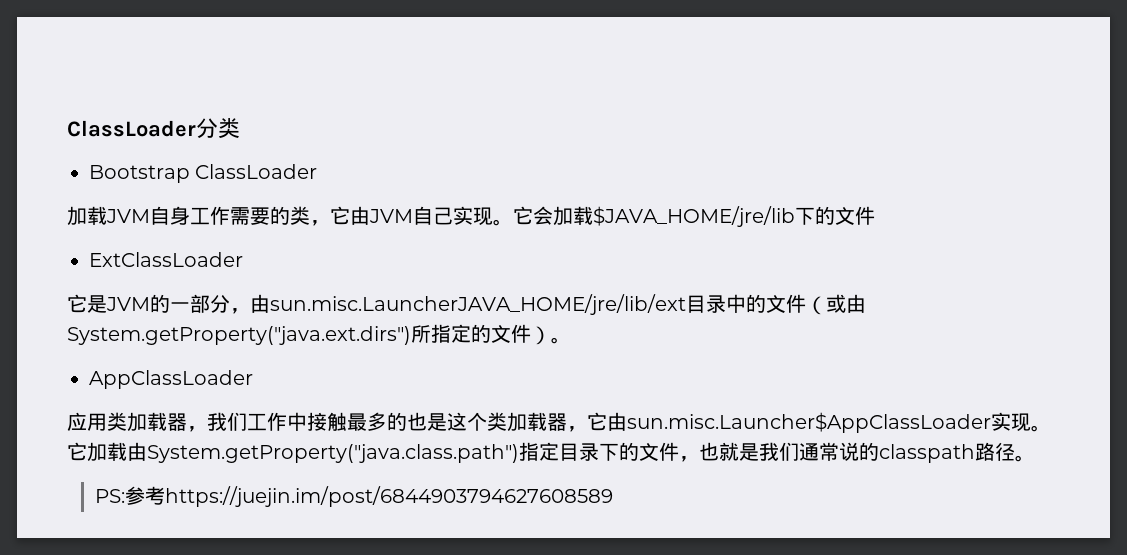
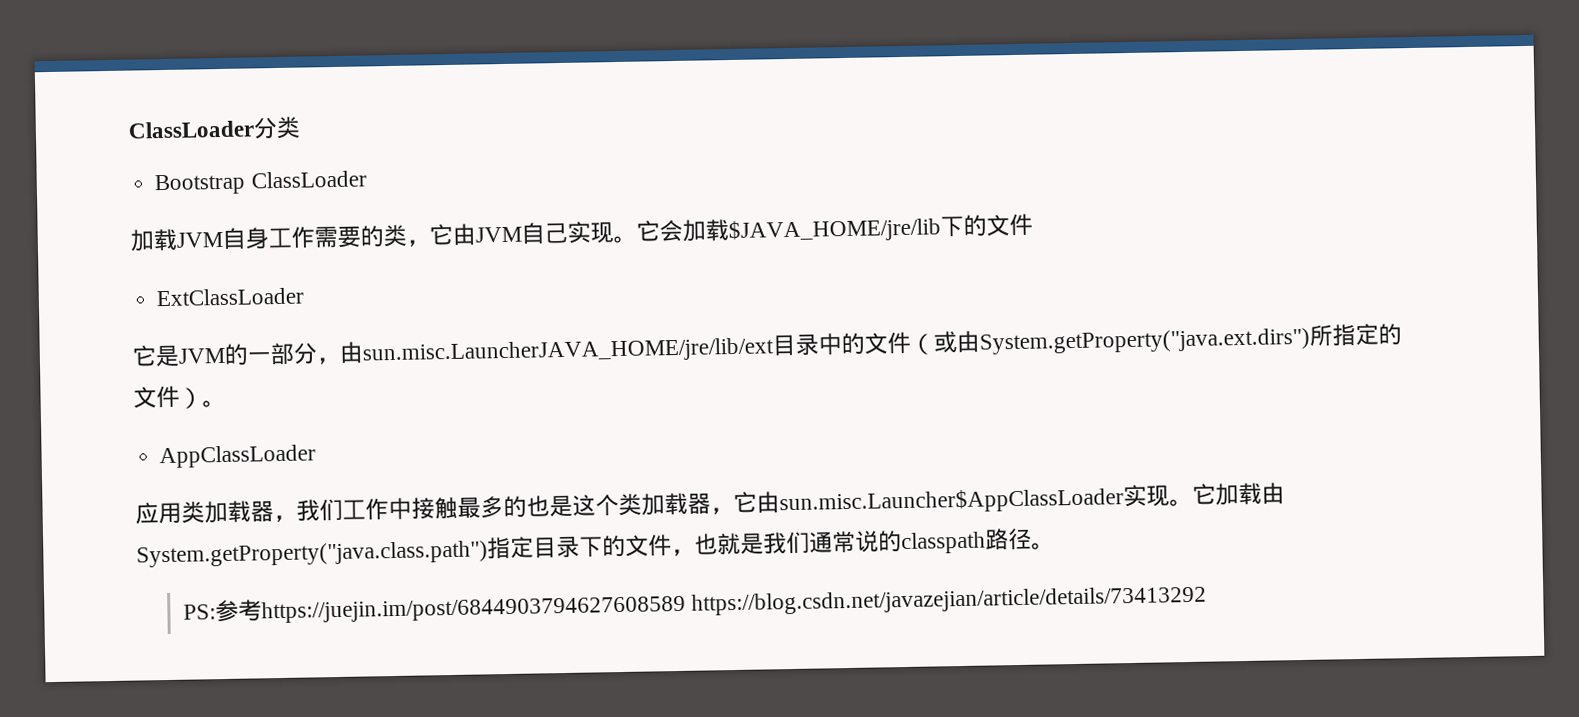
- PS:参考https://juejin.im/post/6844903794627608589
+ PS:参考https://juejin.im/post/6844903794627608589 https://blog.csdn.net/javazejian/article/details/73413292

